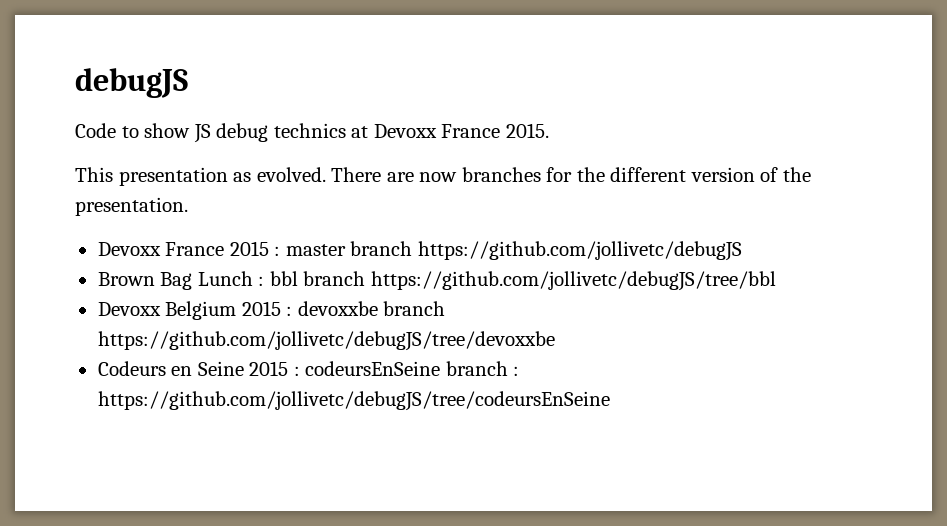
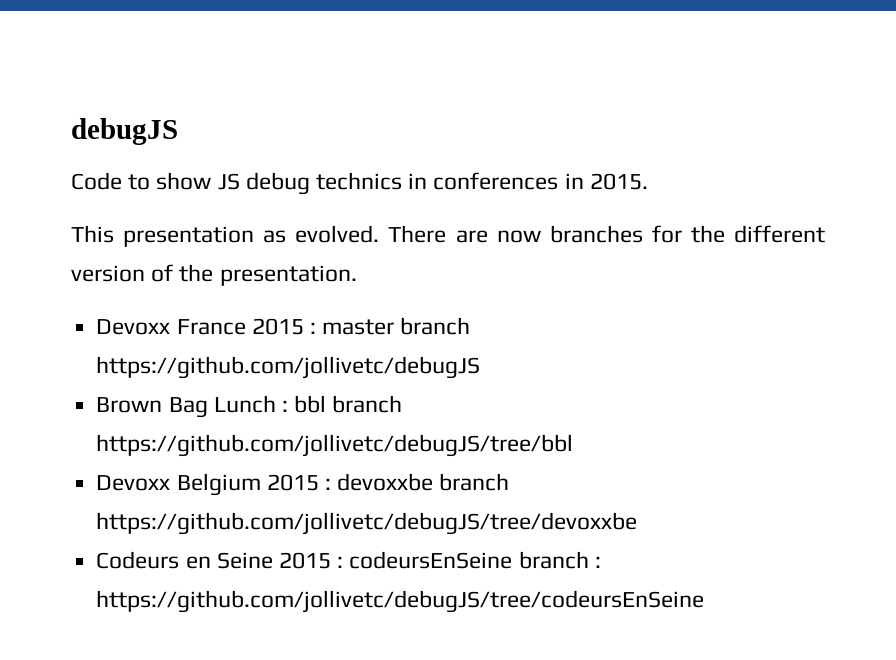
- Code to show JS debug technics at Devoxx France 2015.
+ Code to show JS debug technics in conferences in 2015.

